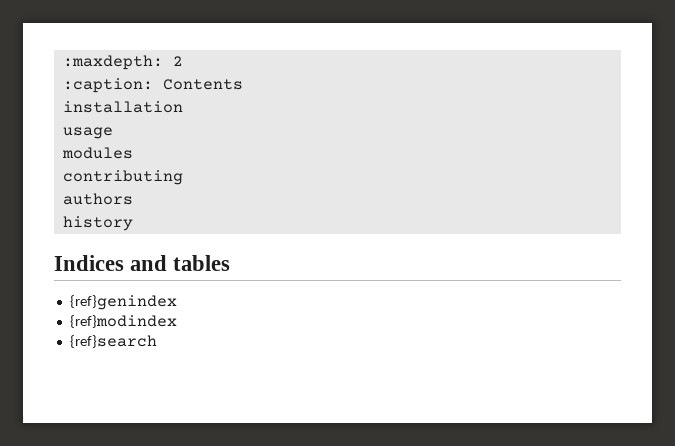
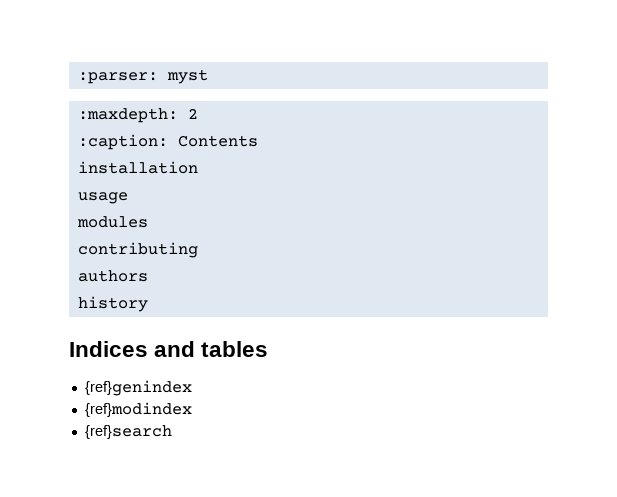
+ :parser: myst

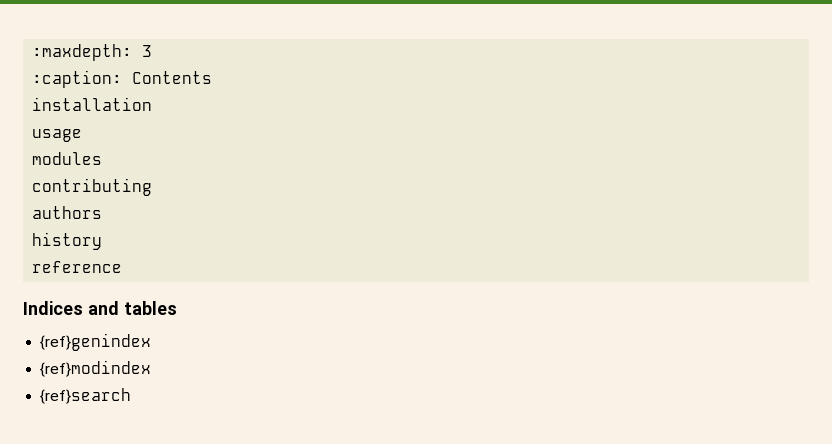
- :parser: myst
- :maxdepth: 2
+ :maxdepth: 3
+ reference

